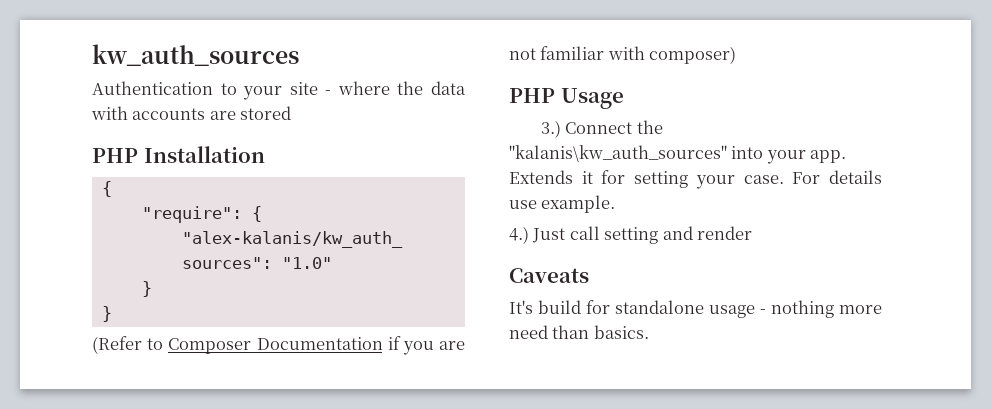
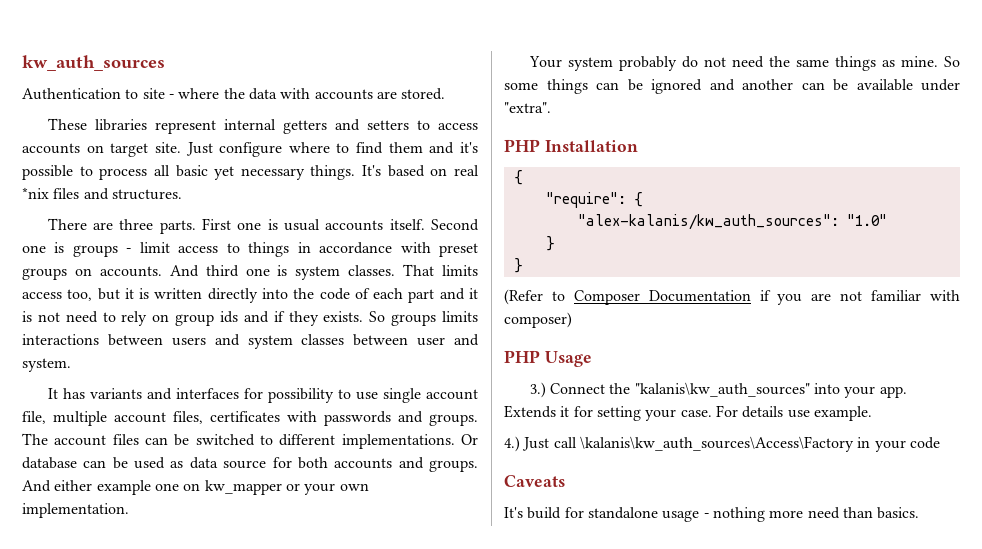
- Authentication to your site - where the data with accounts are stored
+ Authentication to site - where the data with accounts are stored.
+ These libraries represent internal getters and setters to access accounts on target site. Just configure where to find them and it's possible to process all basic yet necessary things. It's based on real *nix files and structures.
+ There are three parts. First one is usual accounts itself. Second one is groups - limit access to things in accordance with preset groups on accounts. And third one is system classes. That limits access too, but it is written directly into the code of each part and it is not need to rely on group ids and if they exists. So groups limits interactions between users and system classes between user and system.
+ It has variants and interfaces for possibility to use single account file, multiple account files, certificates with passwords and groups. The account files can be switched to different implementations. Or database can be used as data source for both accounts and groups. And either example one on kw_mapper or your own implementation.
+ Your system probably do not need the same things as mine. So some things can be ignored and another can be available under "extra".
- 4.) Just call setting and render
+ 4.) Just call \kalanis\kw_auth_sources\Access\Factory in your code

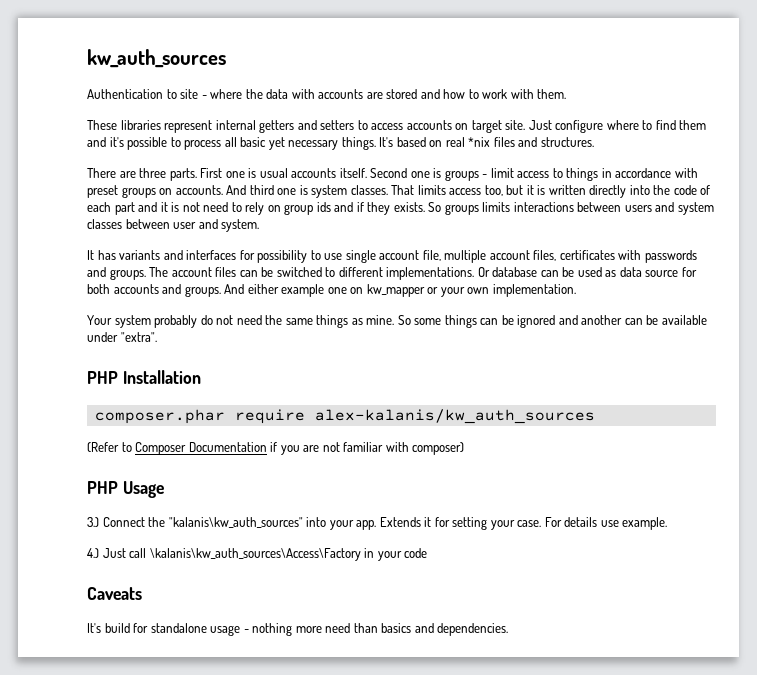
- Authentication to site - where the data with accounts are stored.
+ Authentication to site - where the data with accounts are stored and how to work with them.
  PHP Installation
- {
- "require": {
- "alex-kalanis/kw_auth_sources": "1.0"
- }
- }
+ composer.phar require alex-kalanis/kw_auth_sources
- It's build for standalone usage - nothing more need than basics.
+ It's build for standalone usage - nothing more need than basics and dependencies.

